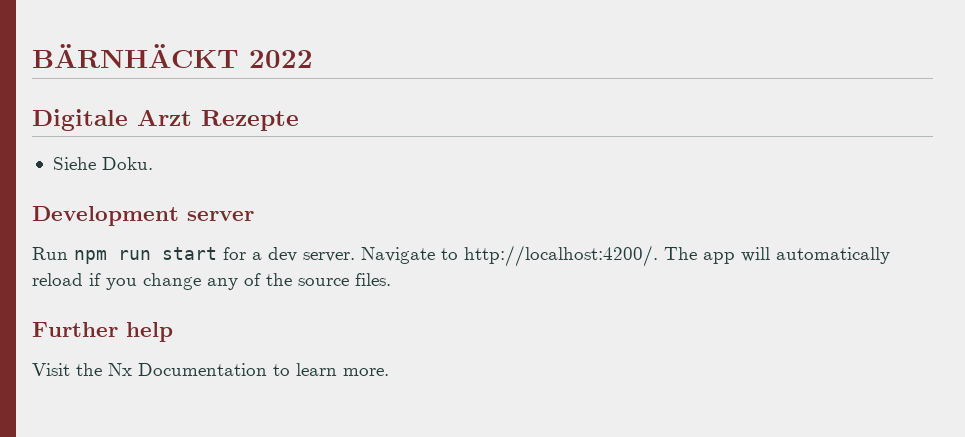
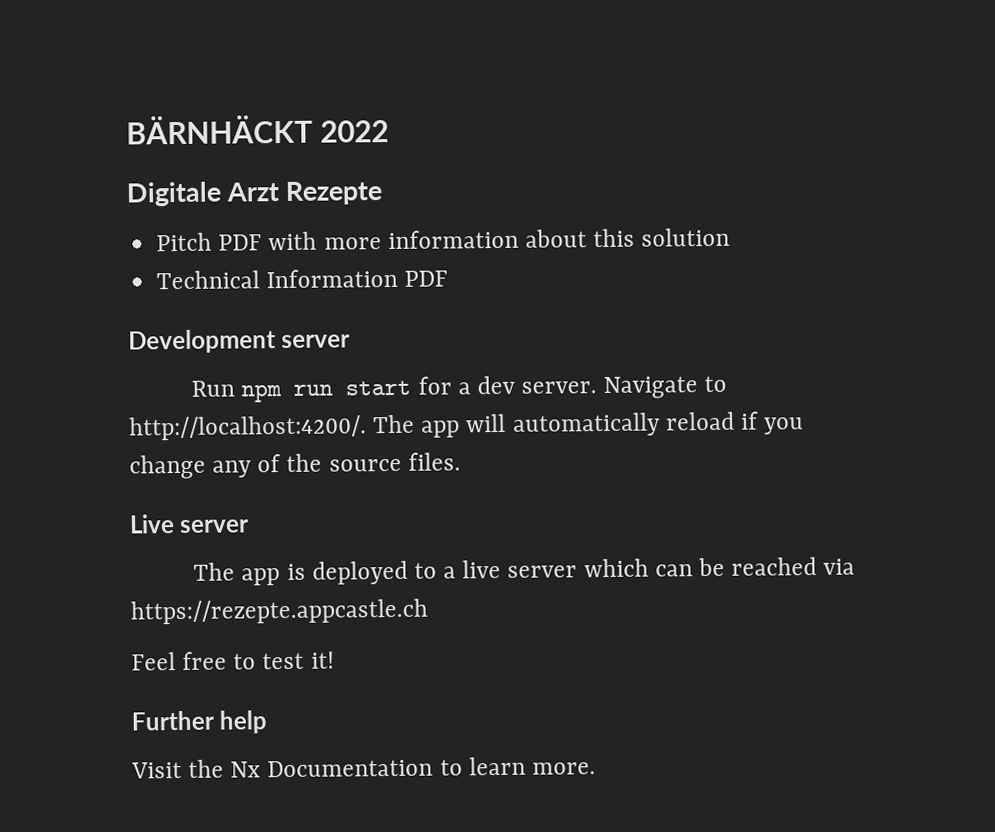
- Siehe Doku.
+ Pitch PDF with more information about this solution
+ Technical Information PDF
+ Live server
+ The app is deployed to a live server which can be reached via https://rezepte.appcastle.ch
+ Feel free to test it!

